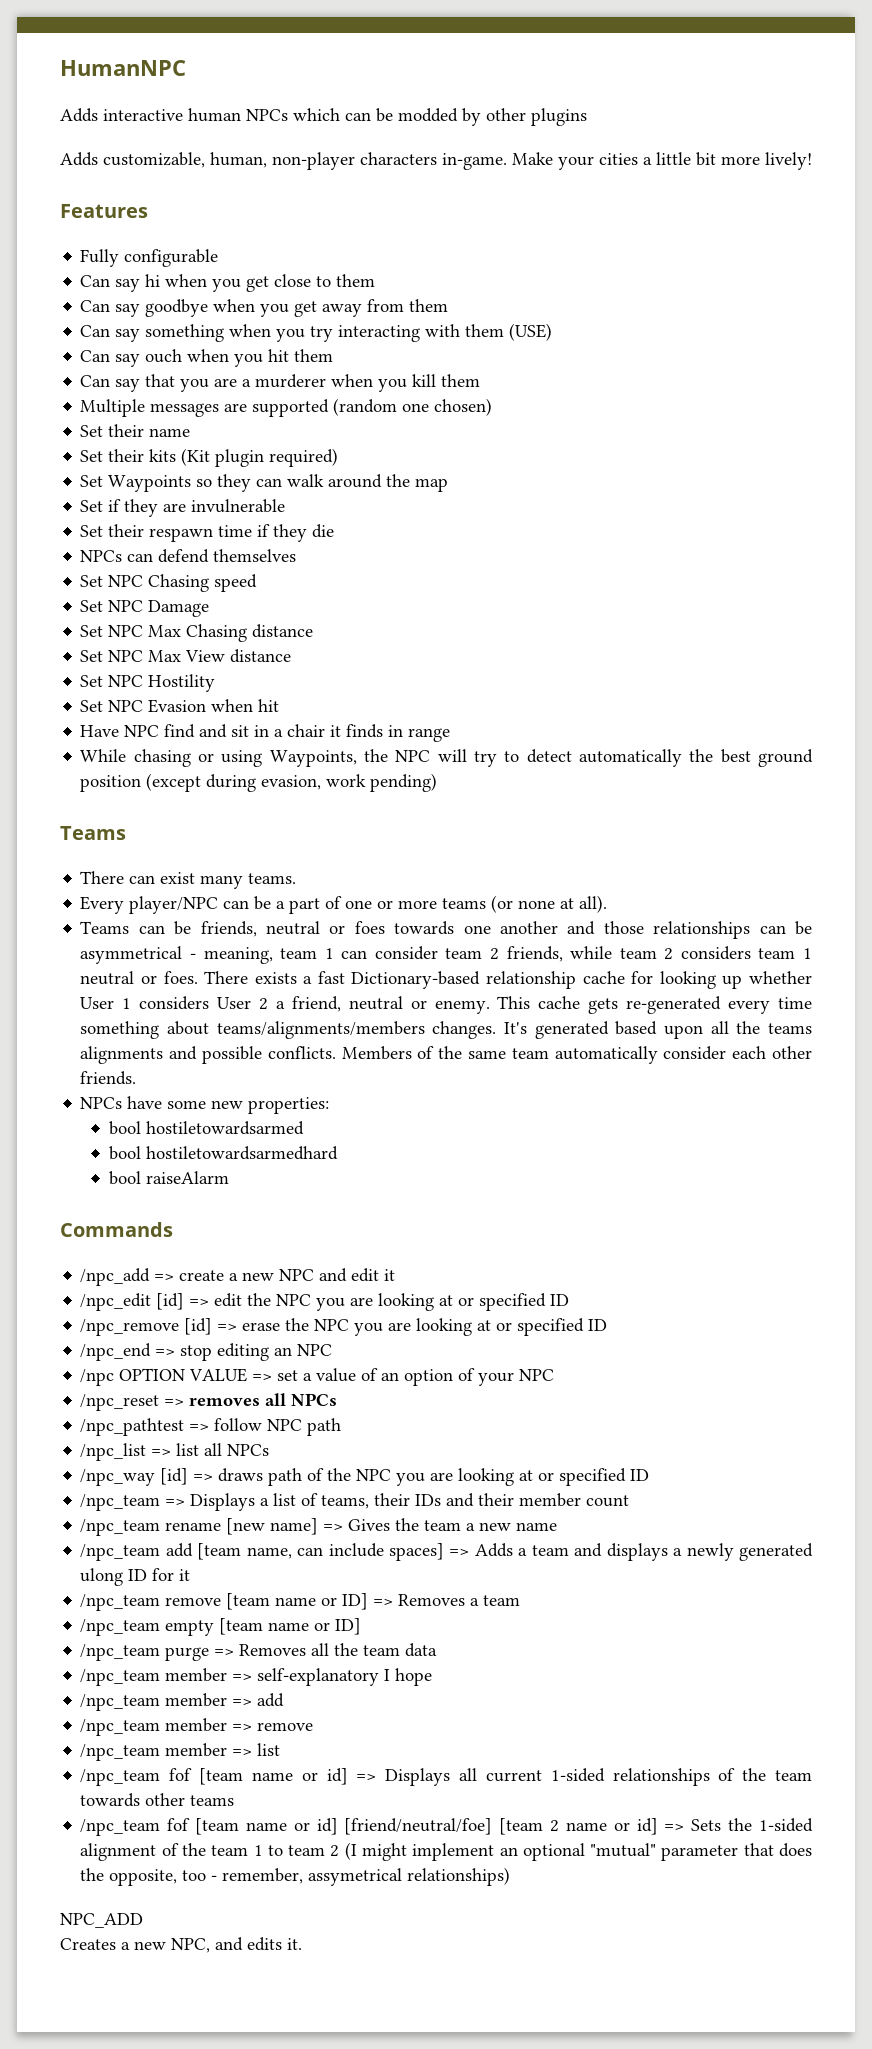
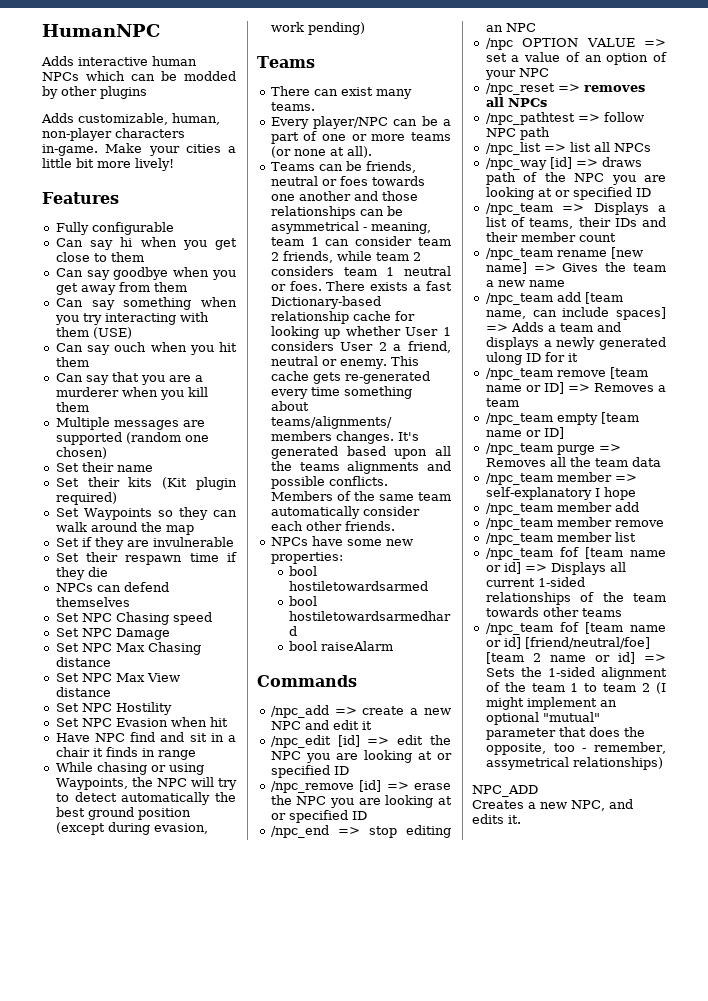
- /npc_team member => add
+ /npc_team member add
- /npc_team member => remove
+ /npc_team member remove
- /npc_team member => list
+ /npc_team member list

